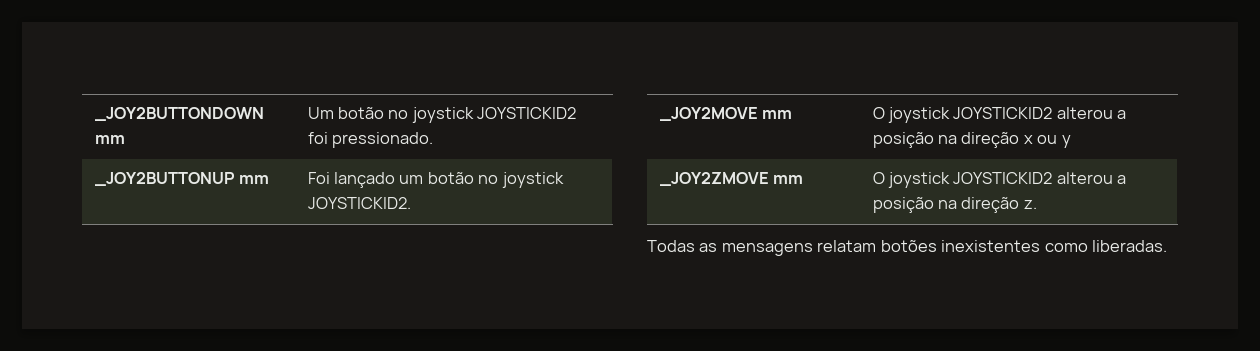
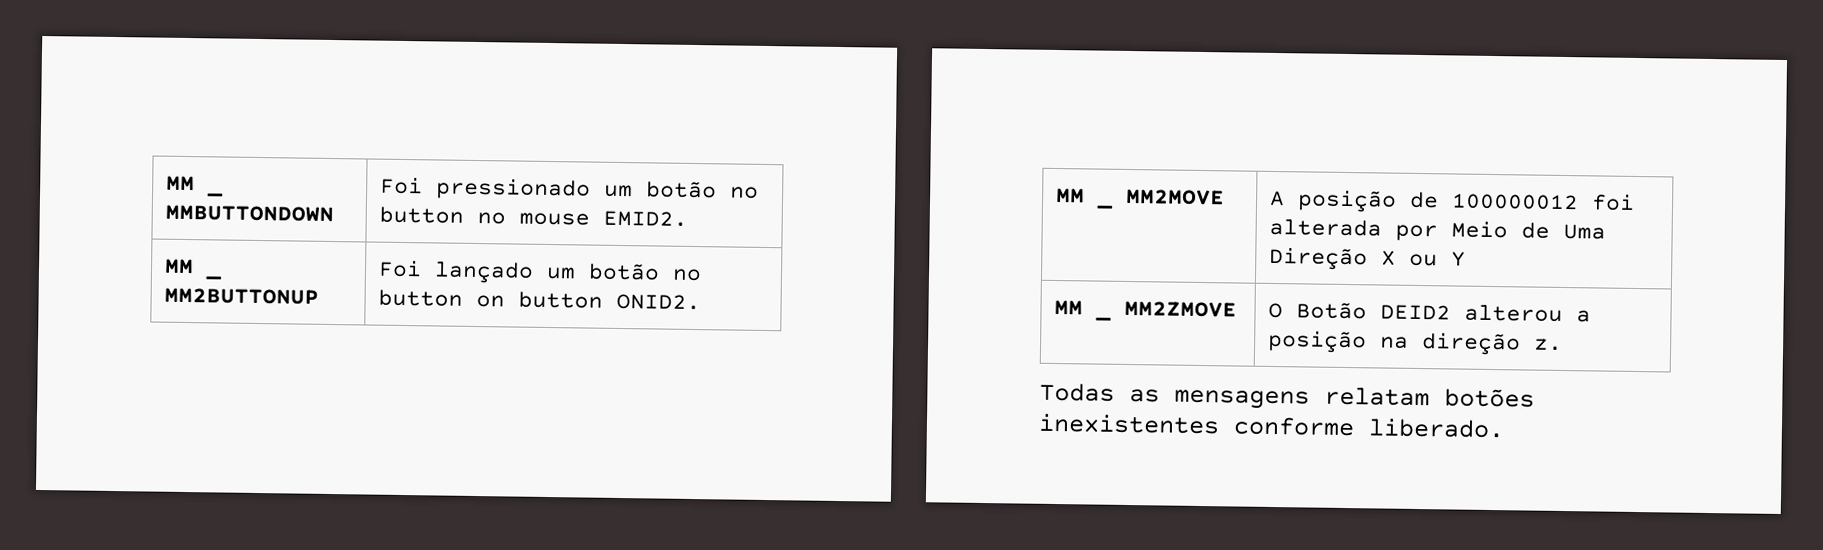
- _JOY2BUTTONDOWN mm | Um botão no joystick JOYSTICKID2 foi pressionado.
- _JOY2BUTTONUP mm | Foi lançado um botão no joystick JOYSTICKID2.
- _JOY2MOVE mm | O joystick JOYSTICKID2 alterou a posição na direção x ou y
- _JOY2ZMOVE mm | O joystick JOYSTICKID2 alterou a posição na direção z.
+ MM _ MMBUTTONDOWN | Foi pressionado um botão no button no mouse EMID2.
+ MM _ MM2BUTTONUP | Foi lançado um botão no button on button ONID2.
+ MM _ MM2MOVE | A posição de 100000012 foi alterada por Meio de Uma Direção X ou Y
+ MM _ MM2ZMOVE | O Botão DEID2 alterou a posição na direção z.
- Todas as mensagens relatam botões inexistentes como liberadas.
+ Todas as mensagens relatam botões inexistentes conforme liberado.

